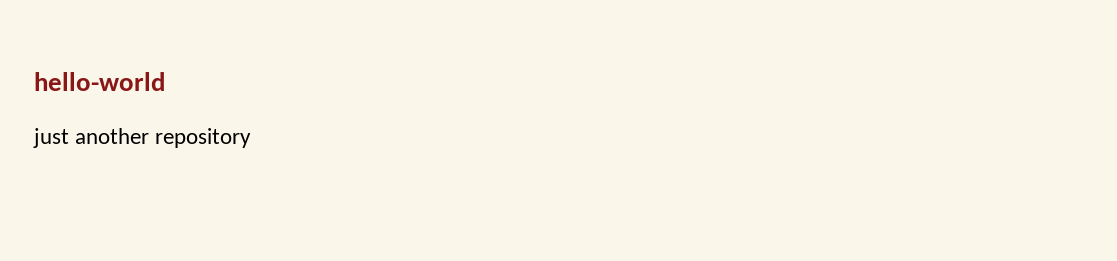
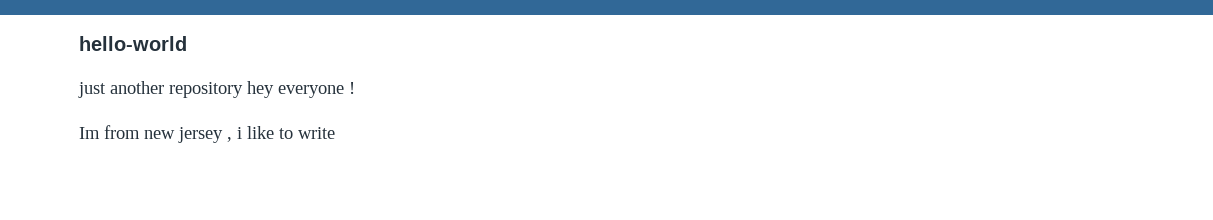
- just another repository
+ just another repository hey everyone !
+ Im from new jersey , i like to write

